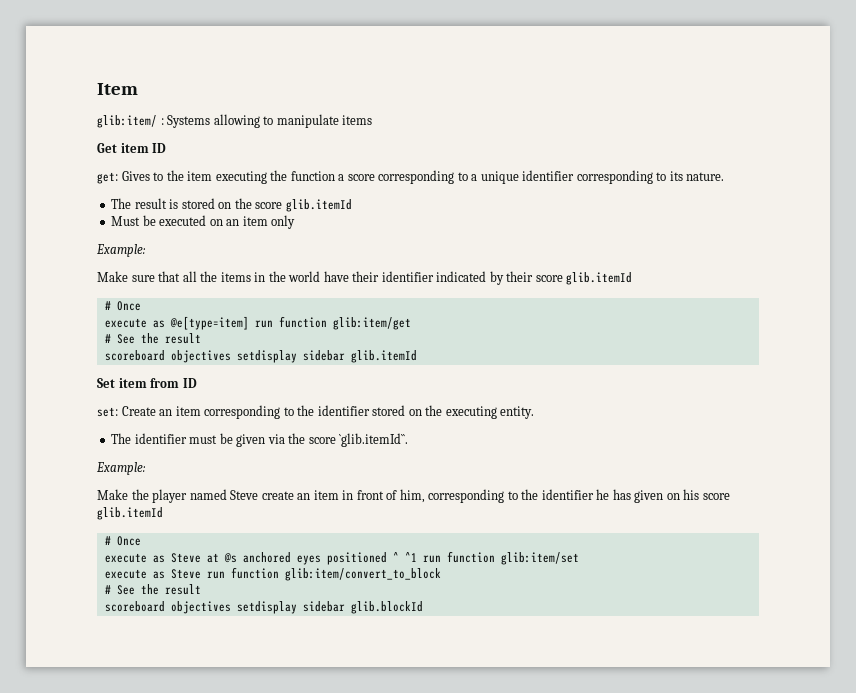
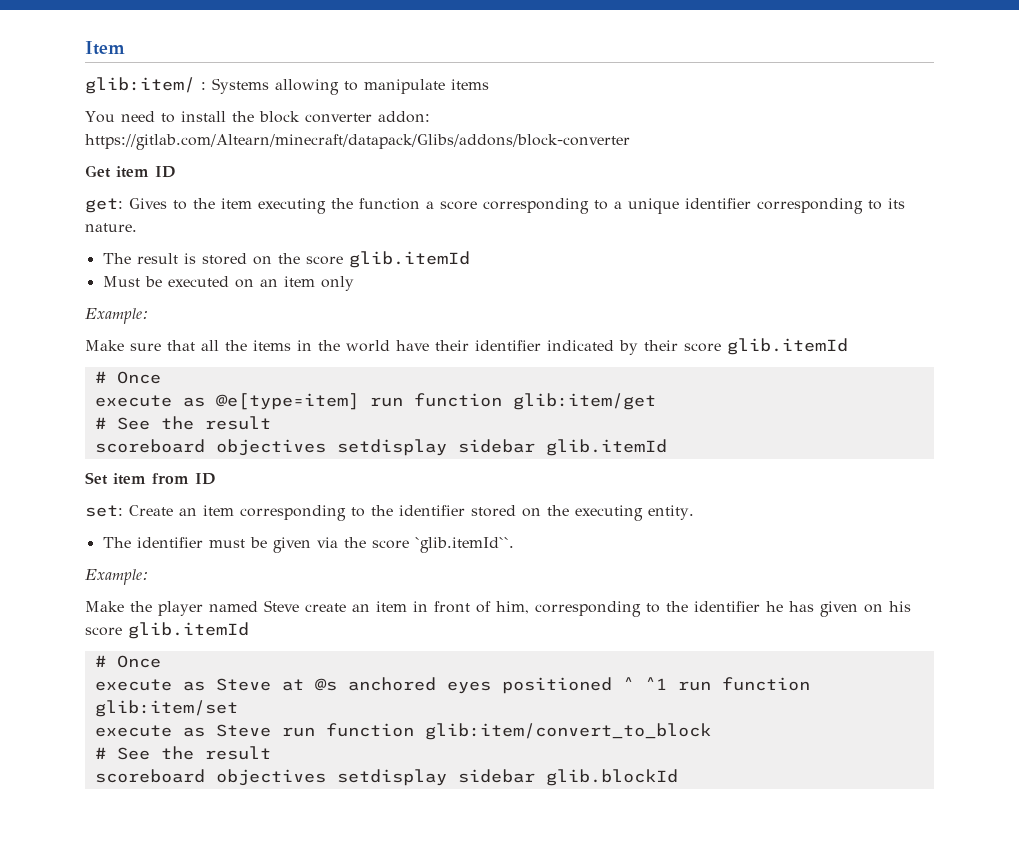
+ You need to install the block converter addon: https://gitlab.com/Altearn/minecraft/datapack/Glibs/addons/block-converter

